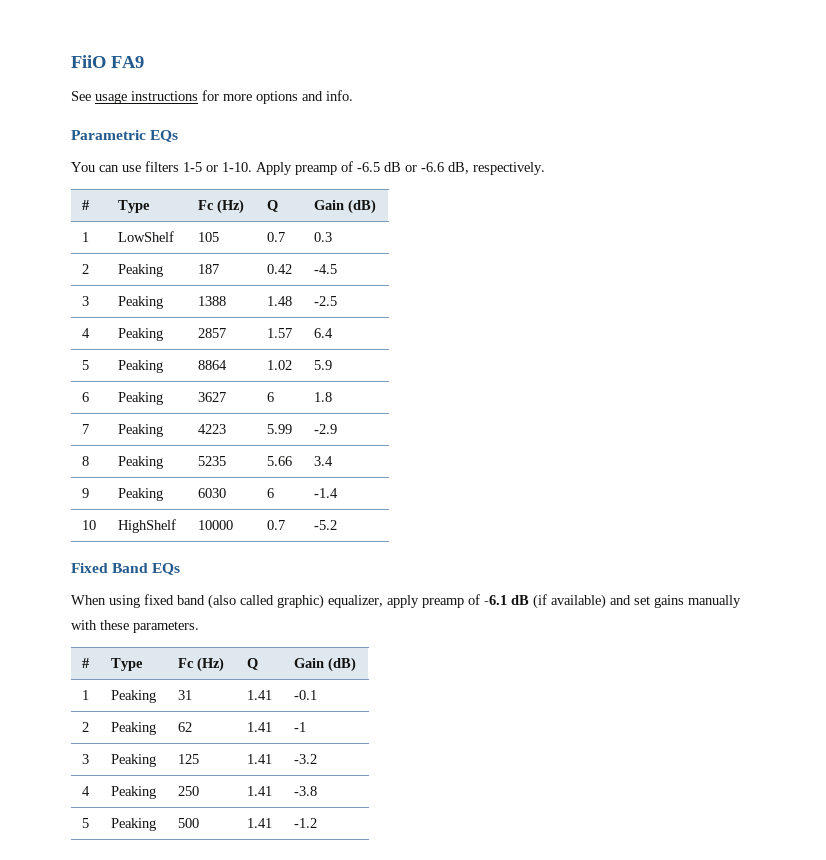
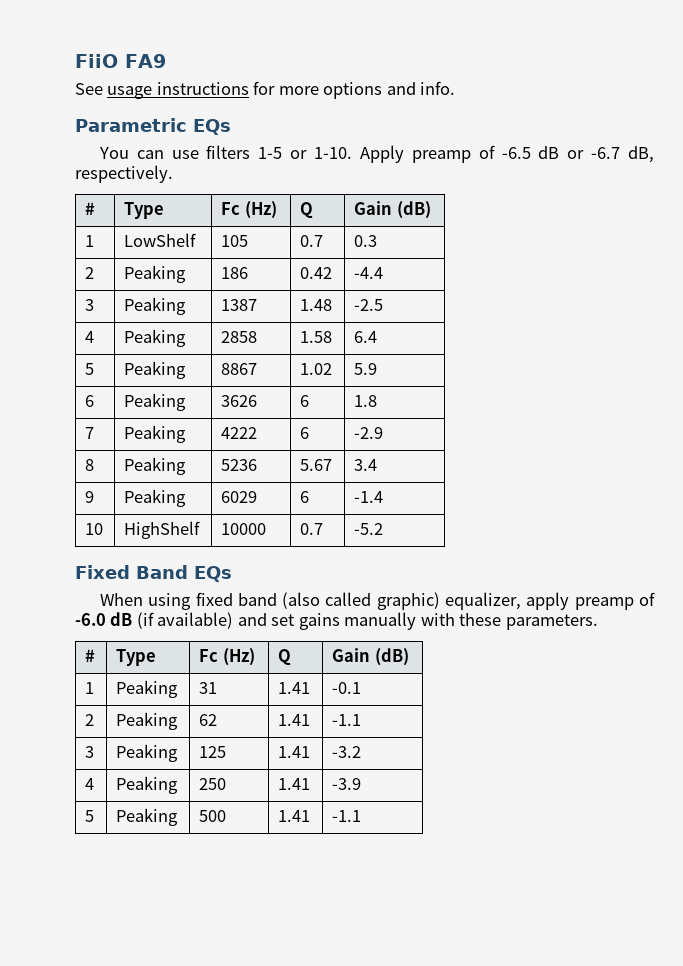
- Apply preamp of -6.5 dB or -6.6 dB, respectively.
+ Apply preamp of -6.5 dB or -6.7 dB, respectively.
- 2 | Peaking | 187 | 0.42 | -4.5
- 3 | Peaking | 1388 | 1.48 | -2.5
+ 2 | Peaking | 186 | 0.42 | -4.4
+ 3 | Peaking | 1387 | 1.48 | -2.5
- 4 | Peaking | 2857 | 1.57 | 6.4
+ 4 | Peaking | 2858 | 1.58 | 6.4
- 5 | Peaking | 8864 | 1.02 | 5.9
+ 5 | Peaking | 8867 | 1.02 | 5.9
- 6 | Peaking | 3627 | 6 | 1.8
+ 6 | Peaking | 3626 | 6 | 1.8
- 7 | Peaking | 4223 | 5.99 | -2.9
+ 7 | Peaking | 4222 | 6 | -2.9
- 8 | Peaking | 5235 | 5.66 | 3.4
+ 8 | Peaking | 5236 | 5.67 | 3.4
- 9 | Peaking | 6030 | 6 | -1.4
+ 9 | Peaking | 6029 | 6 | -1.4
- When using fixed band (also called graphic) equalizer, apply preamp of -6.1 dB (if available) and set gains manually with these parameters.
+ When using fixed band (also called graphic) equalizer, apply preamp of -6.0 dB (if available) and set gains manually with these parameters.
- 2 | Peaking | 62 | 1.41 | -1
+ 2 | Peaking | 62 | 1.41 | -1.1
- 4 | Peaking | 250 | 1.41 | -3.8
+ 4 | Peaking | 250 | 1.41 | -3.9
- 5 | Peaking | 500 | 1.41 | -1.2
+ 5 | Peaking | 500 | 1.41 | -1.1

